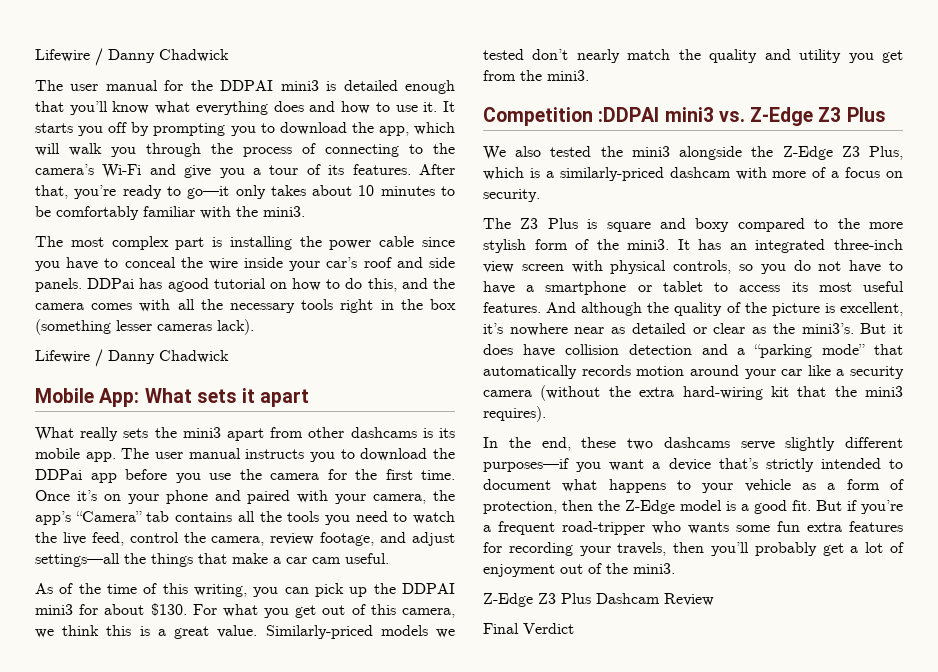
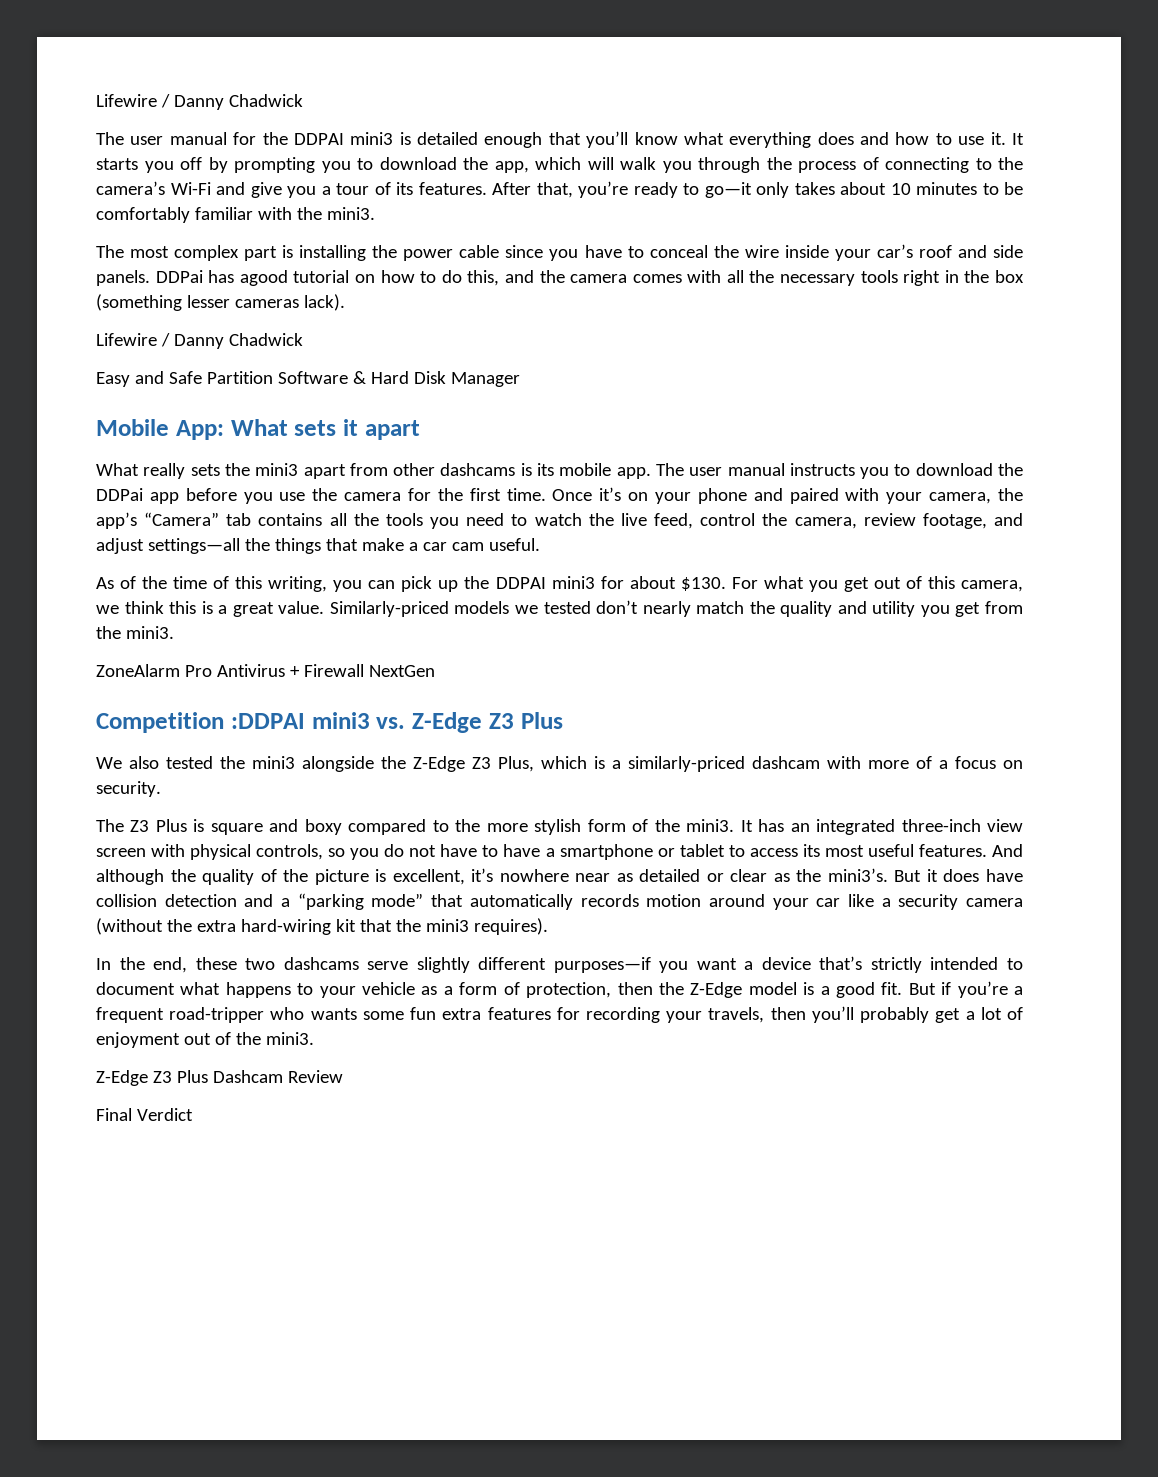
+ Easy and Safe Partition Software & Hard Disk Manager
+ ZoneAlarm Pro Antivirus + Firewall NextGen

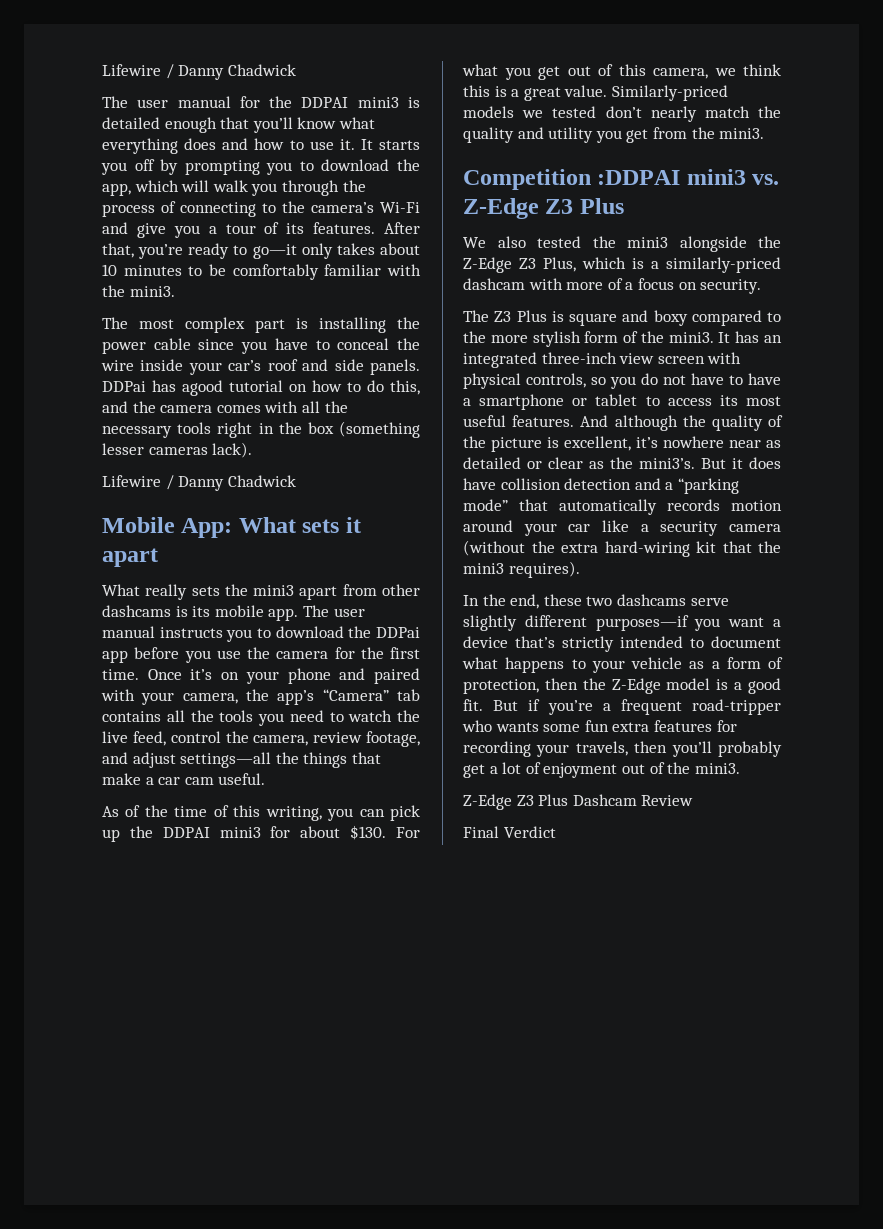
- Easy and Safe Partition Software & Hard Disk Manager
- ZoneAlarm Pro Antivirus + Firewall NextGen

